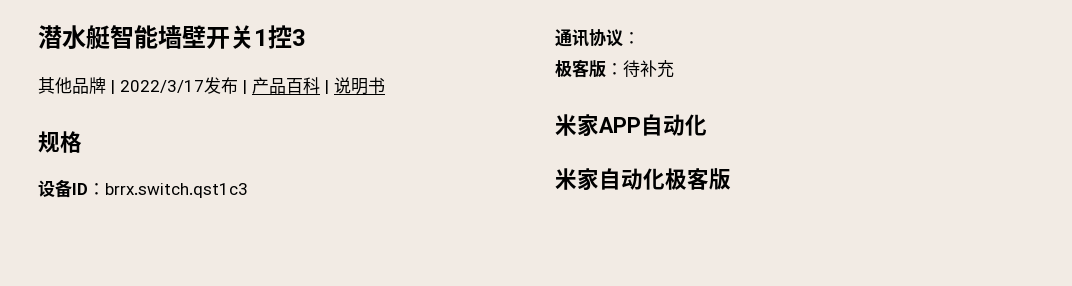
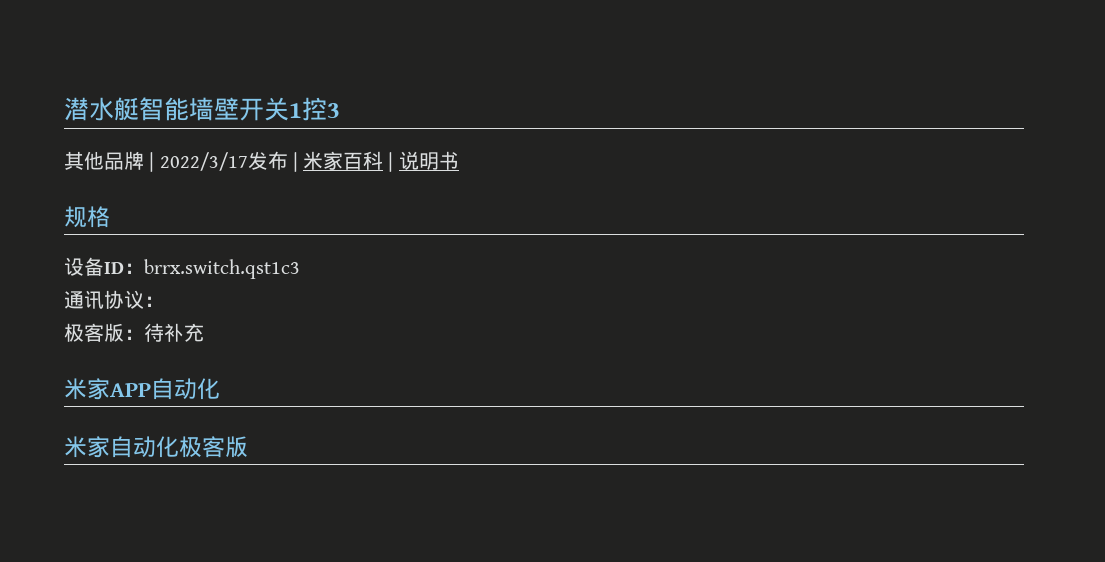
- 其他品牌 | 2022/3/17发布 | 产品百科 | 说明书
+ 其他品牌 | 2022/3/17发布 | 米家百科 | 说明书

